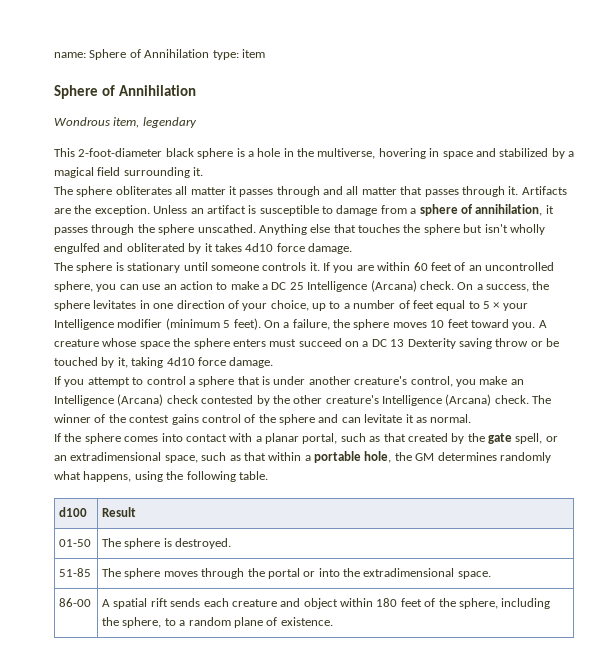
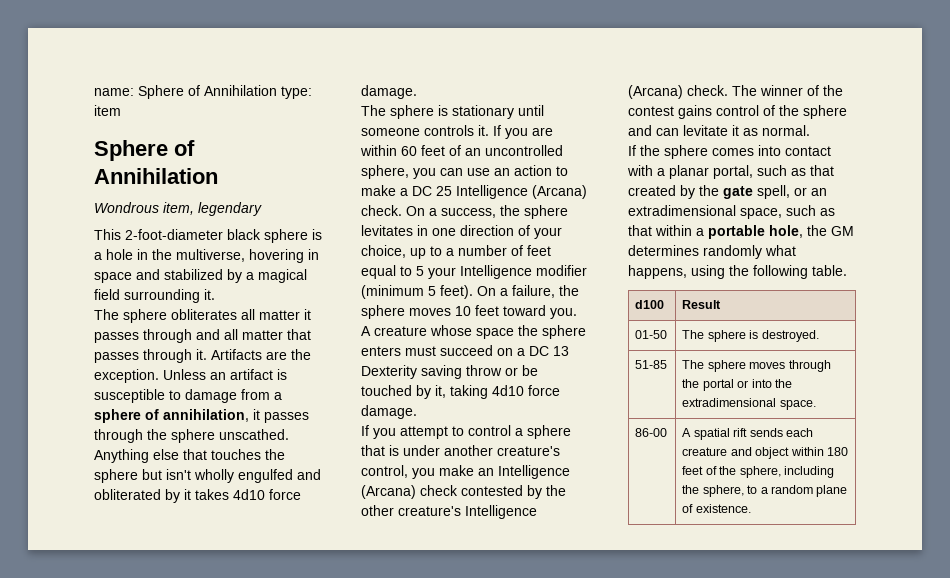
- On a success, the sphere levitates in one direction of your choice, up to a number of feet equal to 5 × your Intelligence modifier (minimum 5 feet).
+ On a success, the sphere levitates in one direction of your choice, up to a number of feet equal to 5 your Intelligence modifier (minimum 5 feet).

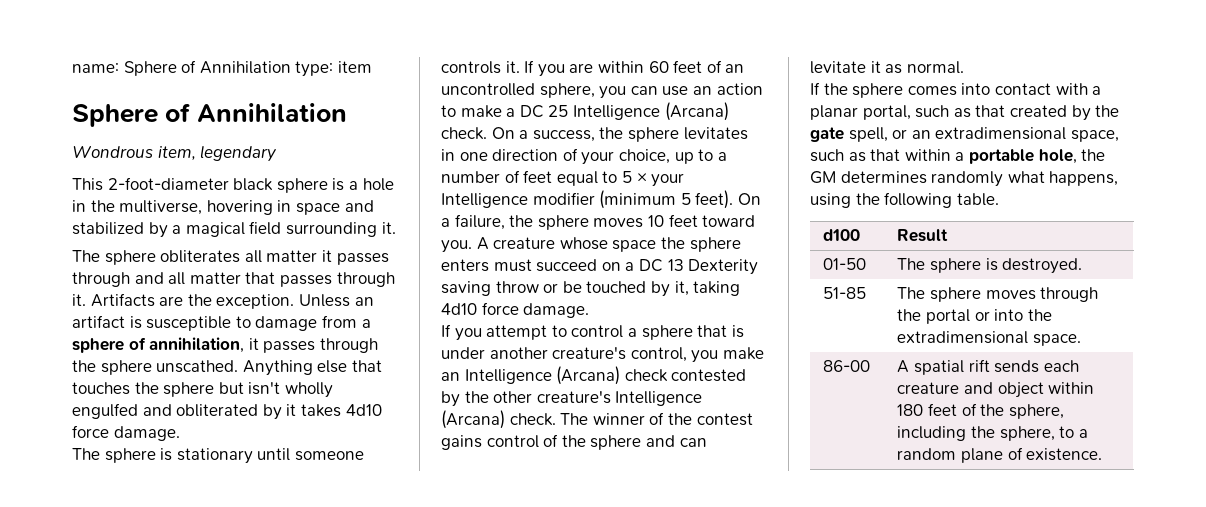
- On a success, the sphere levitates in one direction of your choice, up to a number of feet equal to 5 your Intelligence modifier (minimum 5 feet).
+ On a success, the sphere levitates in one direction of your choice, up to a number of feet equal to 5 × your Intelligence modifier (minimum 5 feet).

